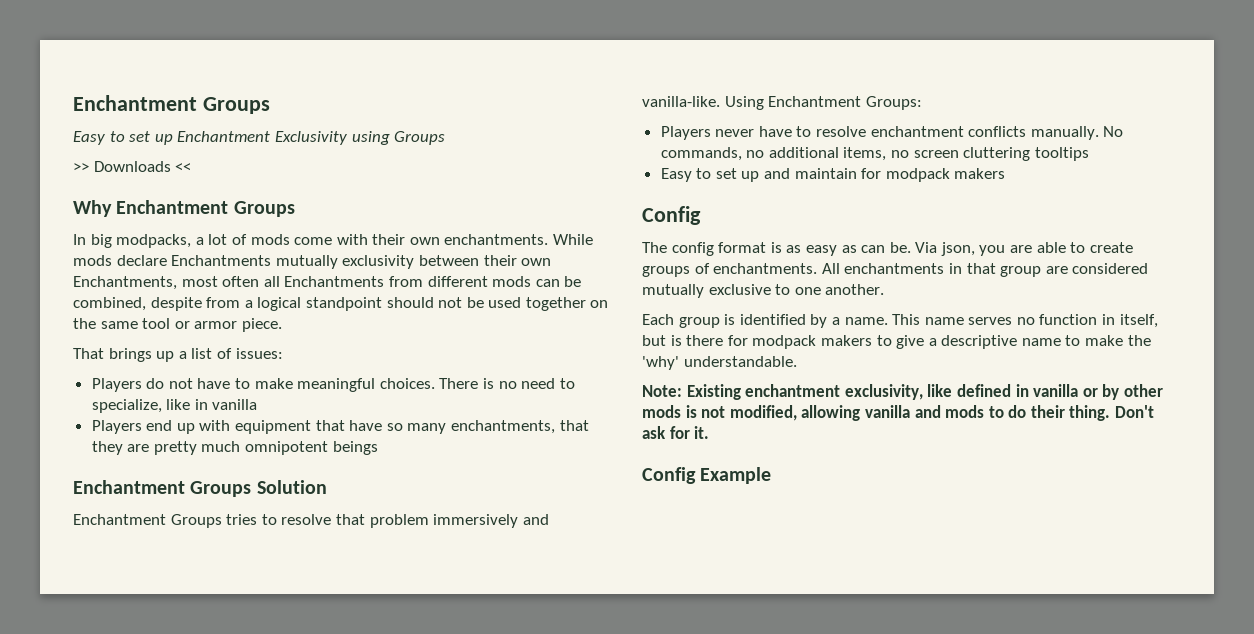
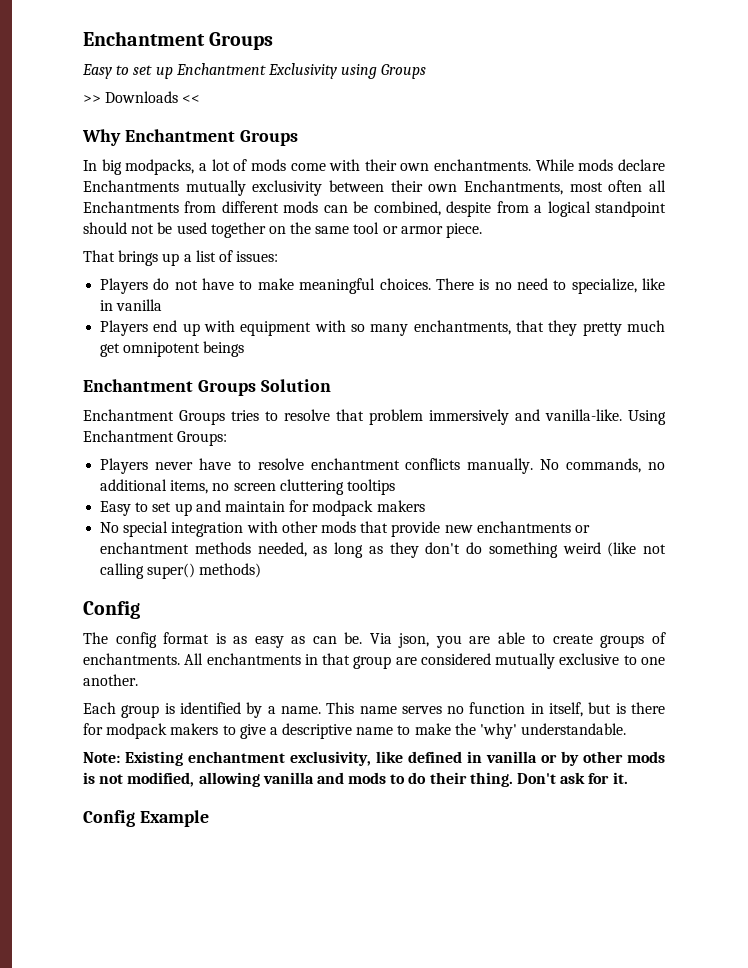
- Players end up with equipment that have so many enchantments, that they are pretty much omnipotent beings
+ Players end up with equipment with so many enchantments, that they pretty much get omnipotent beings
+ No special integration with other mods that provide new enchantments or enchantment methods needed, as long as they don't do something weird (like not calling super() methods)

